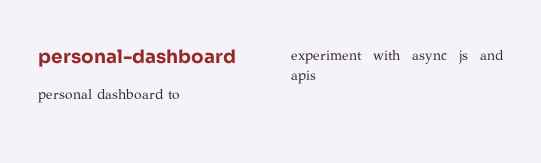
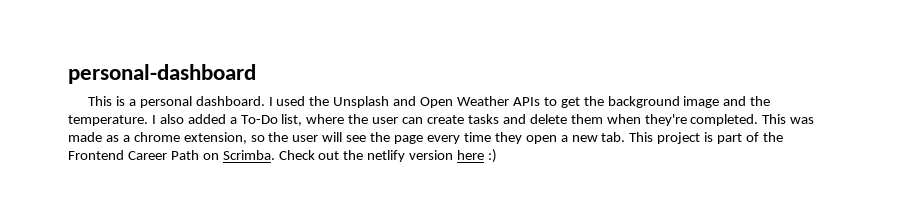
- personal dashboard to experiment with async js and apis
+ This is a personal dashboard. I used the Unsplash and Open Weather APIs to get the background image and the temperature. I also added a To-Do list, where the user can create tasks and delete them when they're completed. This was made as a chrome extension, so the user will see the page every time they open a new tab. This project is part of the Frontend Career Path on Scrimba. Check out the netlify version here :)

